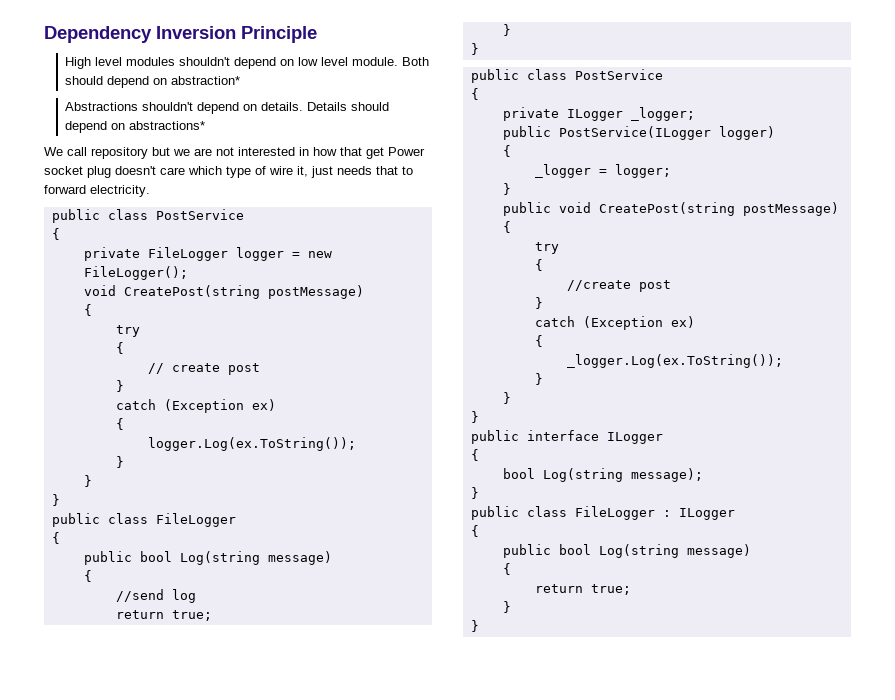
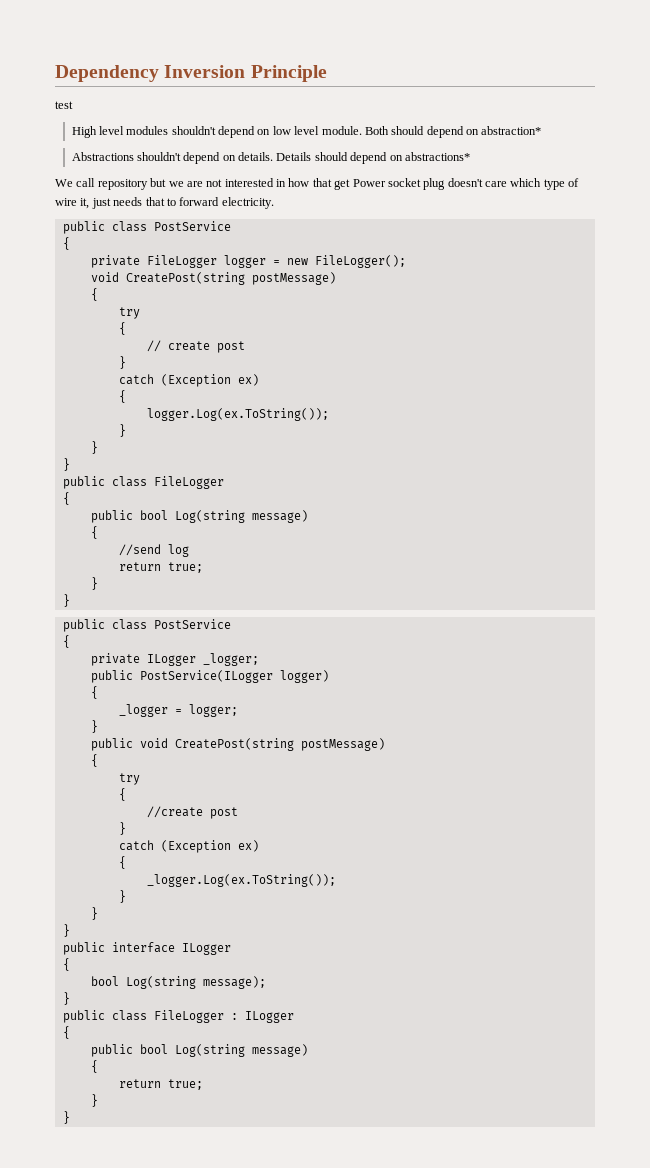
+ test

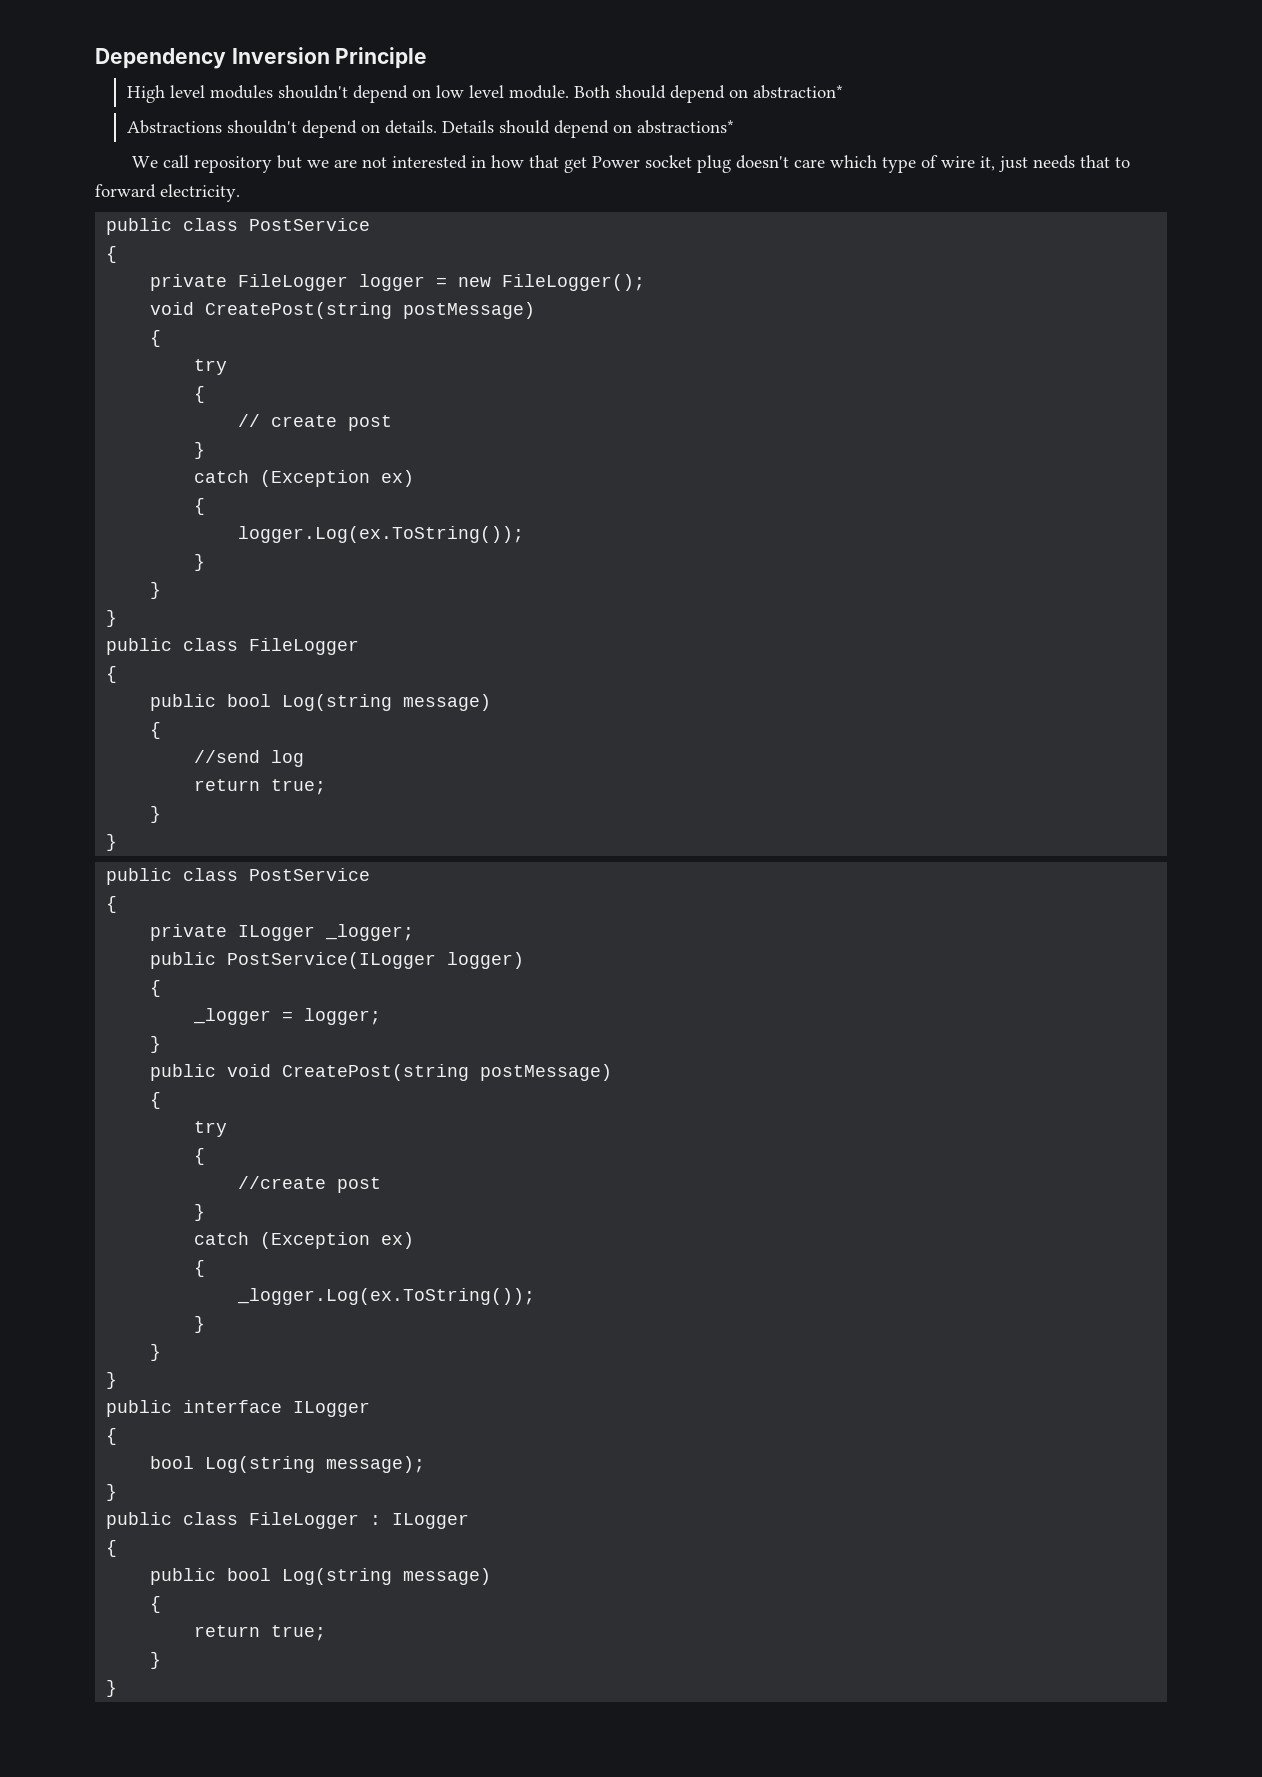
- test

